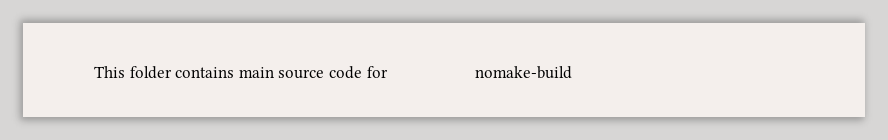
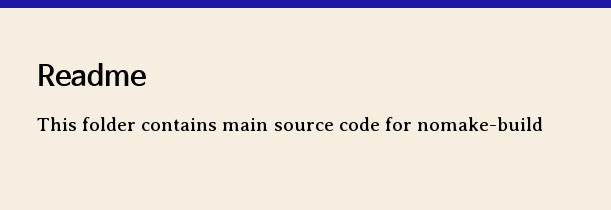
+ Readme

